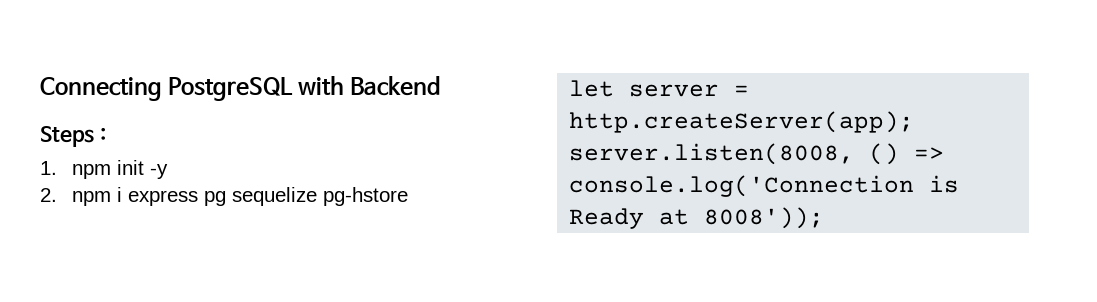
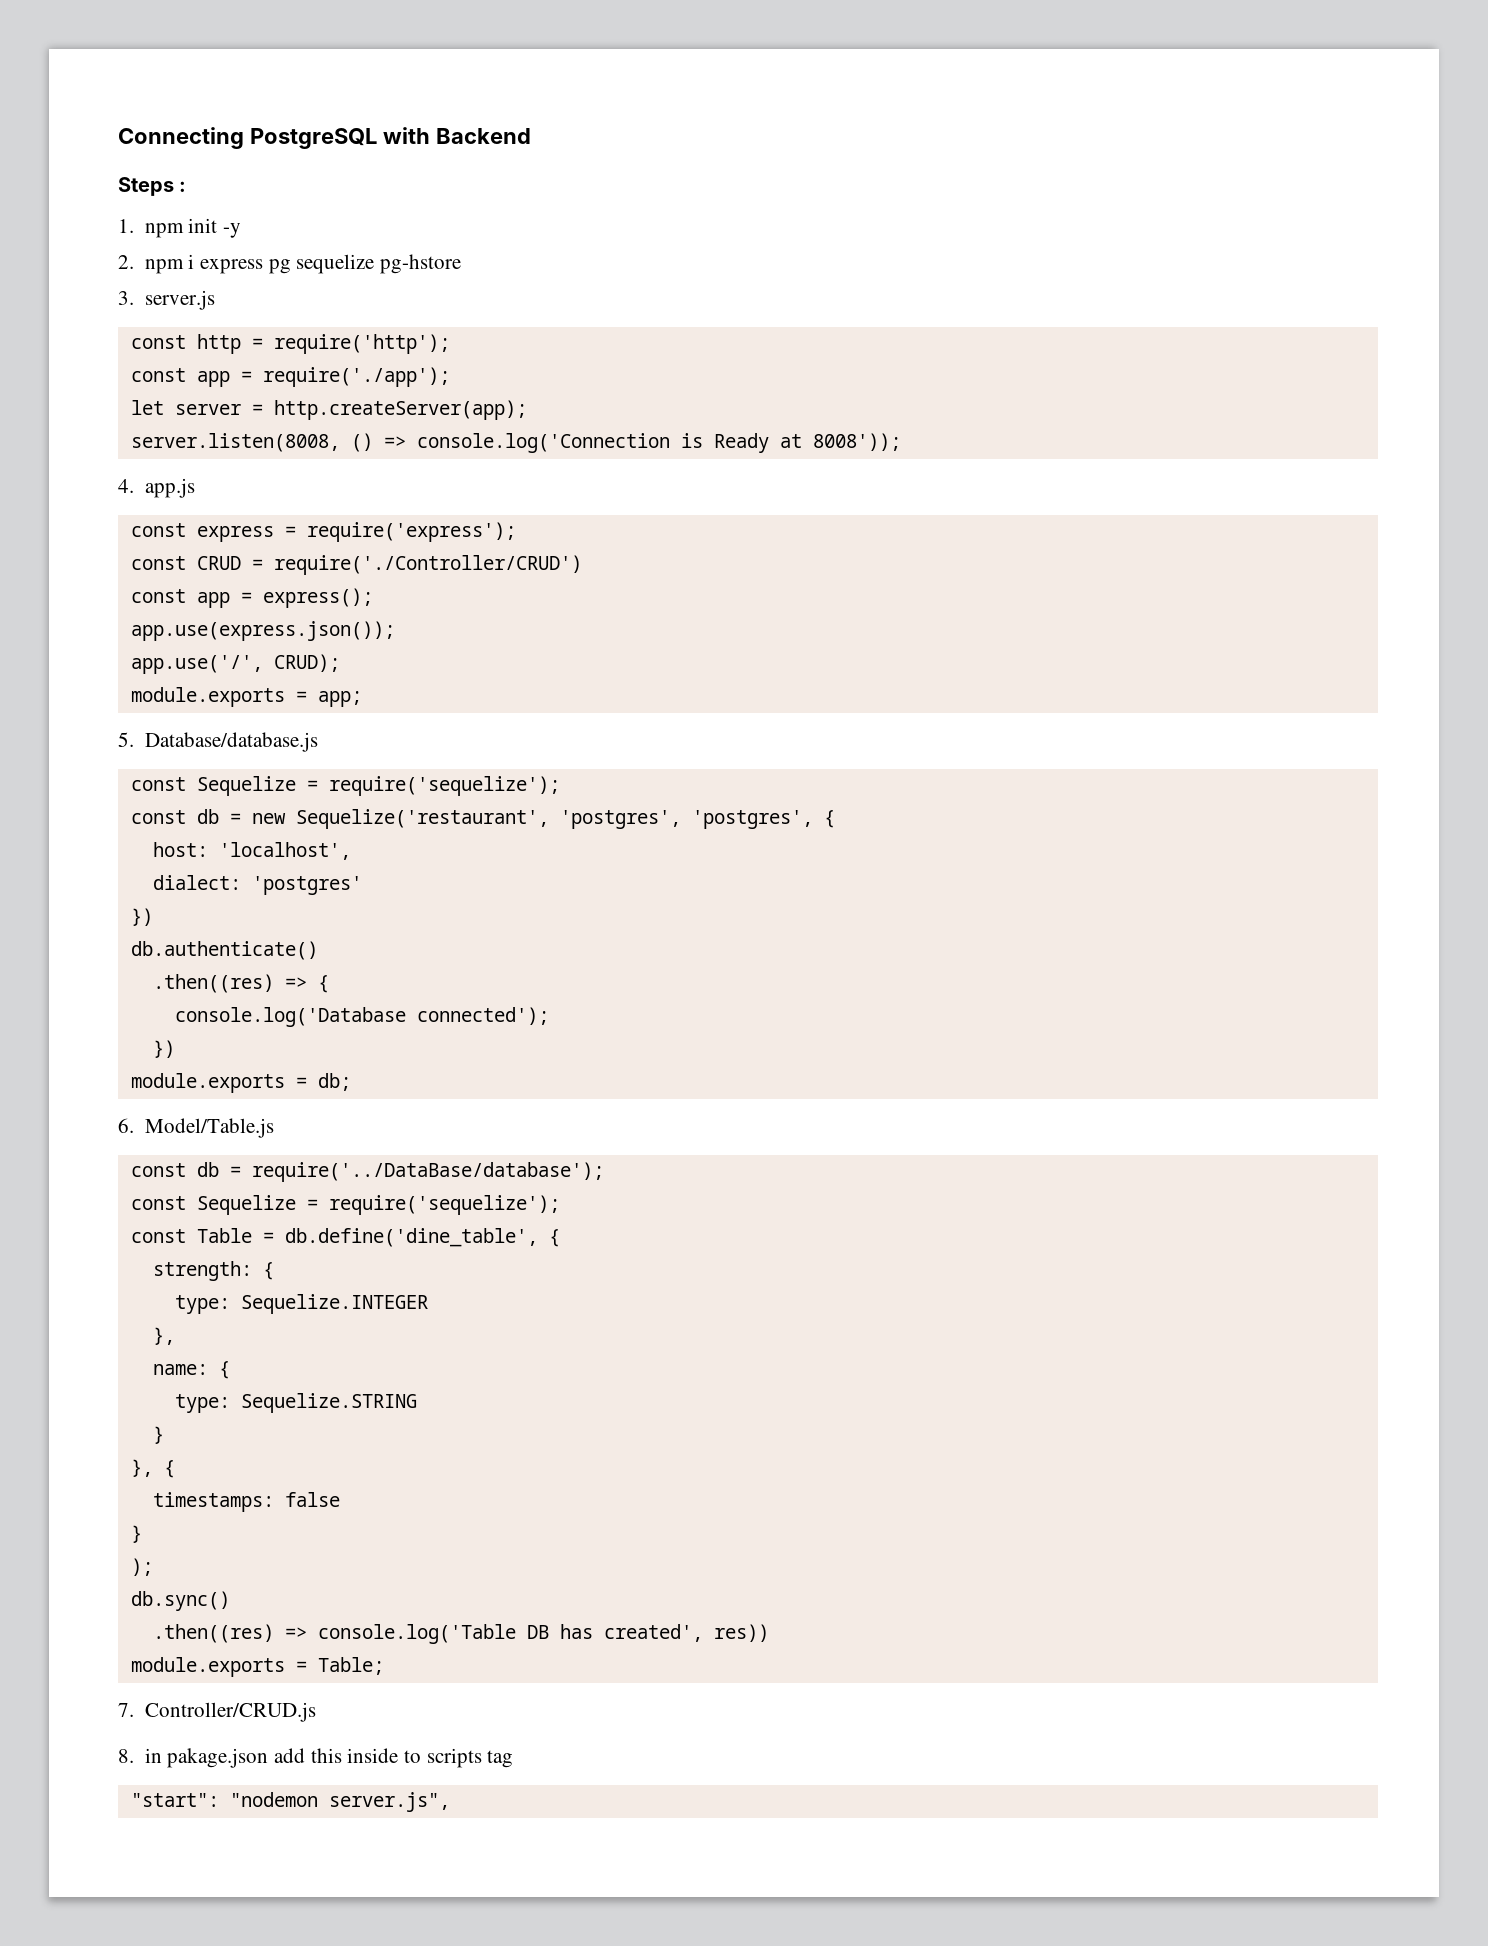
+ 3. server.js
+ const http = require('http');
+ const app = require('./app');
+ 4. app.js
+ const express = require('express');
+ const CRUD = require('./Controller/CRUD')
+ const app = express();
+ app.use(express.json());
+ app.use('/', CRUD);
+ module.exports = app;
+ 5. Database/database.js
+ const Sequelize = require('sequelize');
+ const db = new Sequelize('restaurant', 'postgres', 'postgres', {
+ host: 'localhost',
+ dialect: 'postgres'
+ })
+ db.authenticate()
+ .then((res) => {
+ console.log('Database connected');
+ })
+ module.exports = db;
+ 6. Model/Table.js
+ const db = require('../DataBase/database');
+ const Sequelize = require('sequelize');
+ const Table = db.define('dine_table', {
+ strength: {
+ type: Sequelize.INTEGER
+ },
+ name: {
+ type: Sequelize.STRING
+ }
+ }, {
+ timestamps: false
+ }
+ );
+ db.sync()
+ .then((res) => console.log('Table DB has created', res))
+ module.exports = Table;
+ 7. Controller/CRUD.js
+ 8. in pakage.json add this inside to scripts tag
+ "start": "nodemon server.js",

